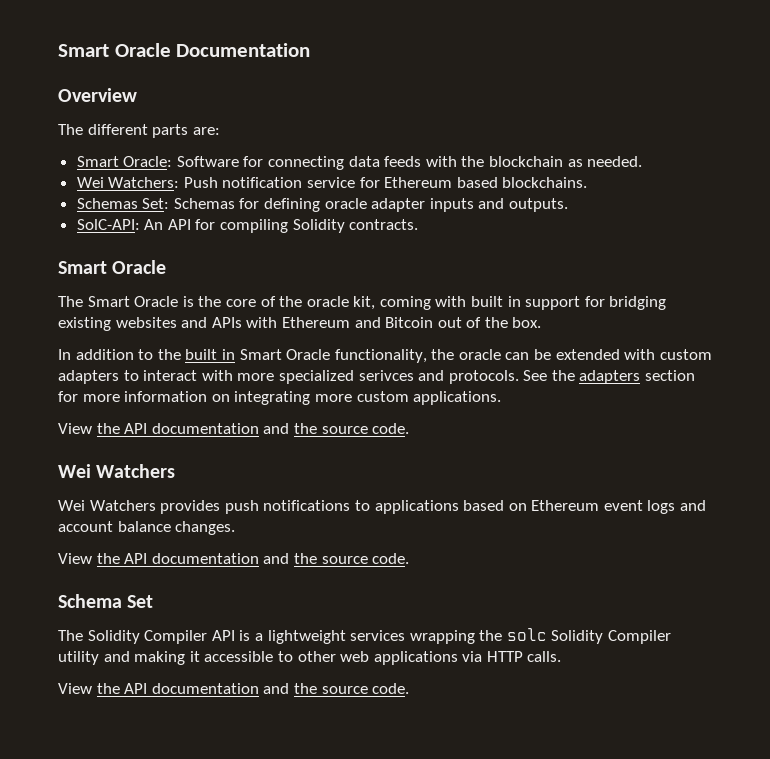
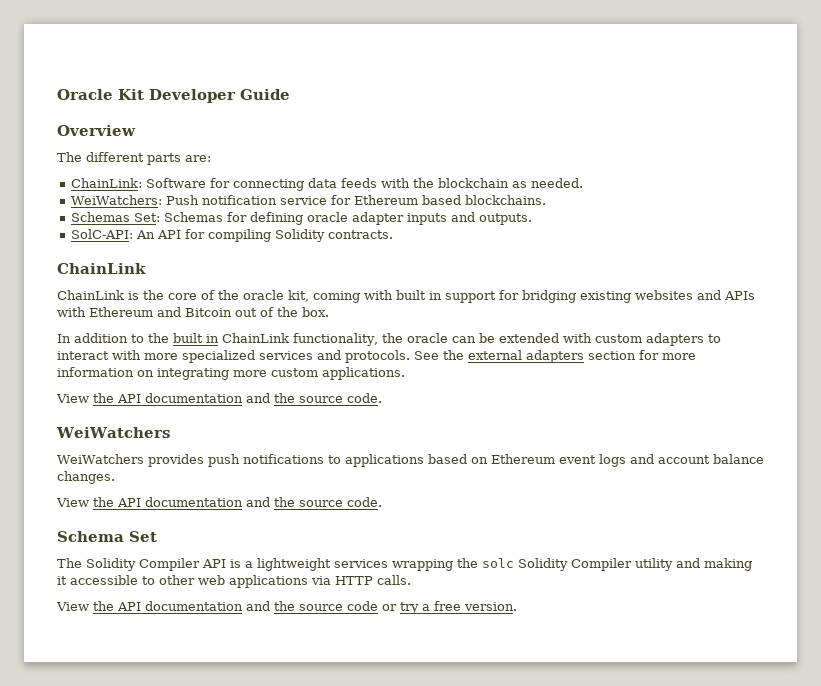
- Smart Oracle Documentation
+ Oracle Kit Developer Guide
- Smart Oracle: Software for connecting data feeds with the blockchain as needed.
+ ChainLink: Software for connecting data feeds with the blockchain as needed.
- Wei Watchers: Push notification service for Ethereum based blockchains.
+ WeiWatchers: Push notification service for Ethereum based blockchains.
  SolC-API: An API for compiling Solidity contracts.
- Smart Oracle
- The Smart Oracle is the core of the oracle kit, coming with built in support for bridging existing websites and APIs with Ethereum and Bitcoin out of the box.
+ ChainLink
+ ChainLink is the core of the oracle kit, coming with built in support for bridging existing websites and APIs with Ethereum and Bitcoin out of the box.
- In addition to the built in Smart Oracle functionality, the oracle can be extended with custom adapters to interact with more specialized serivces and protocols.
+ In addition to the built in ChainLink functionality, the oracle can be extended with custom adapters to interact with more specialized services and protocols.
- See the adapters section for more information on integrating more custom applications.
+ See the external adapters section for more information on integrating more custom applications.
  View the API documentation and the source code.
- Wei Watchers
- Wei Watchers provides push notifications to applications based on Ethereum event logs and account balance changes.
+ WeiWatchers
+ WeiWatchers provides push notifications to applications based on Ethereum event logs and account balance changes.
  The Solidity Compiler API is a lightweight services wrapping the solc Solidity Compiler utility and making it accessible to other web applications via HTTP calls.
- View the API documentation and the source code.
+ View the API documentation and the source code or try a free version.

